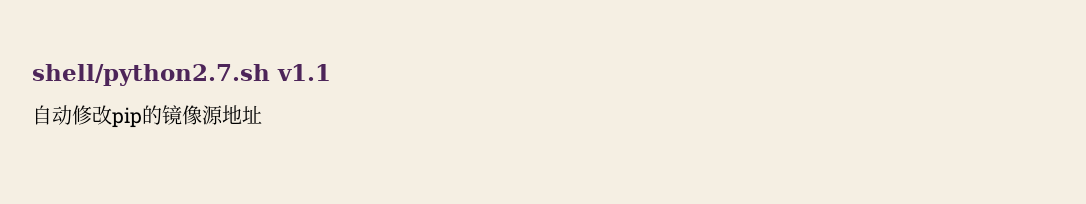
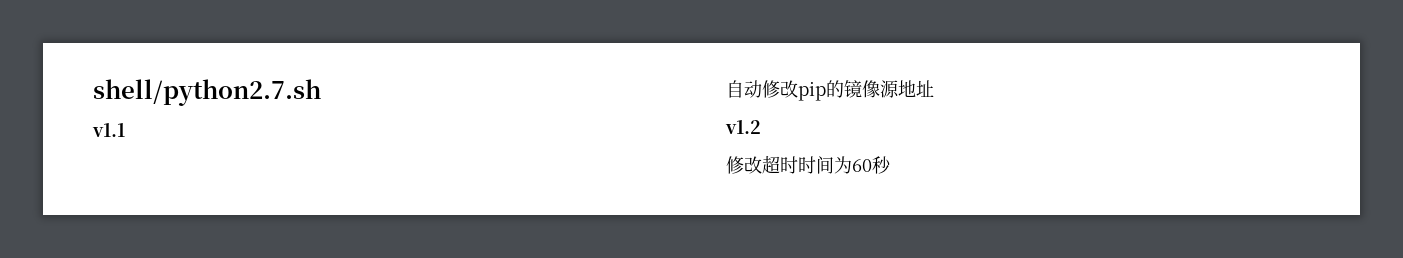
- shell/python2.7.sh v1.1
+ shell/python2.7.sh
+ v1.1
+ v1.2
+ 修改超时时间为60秒

